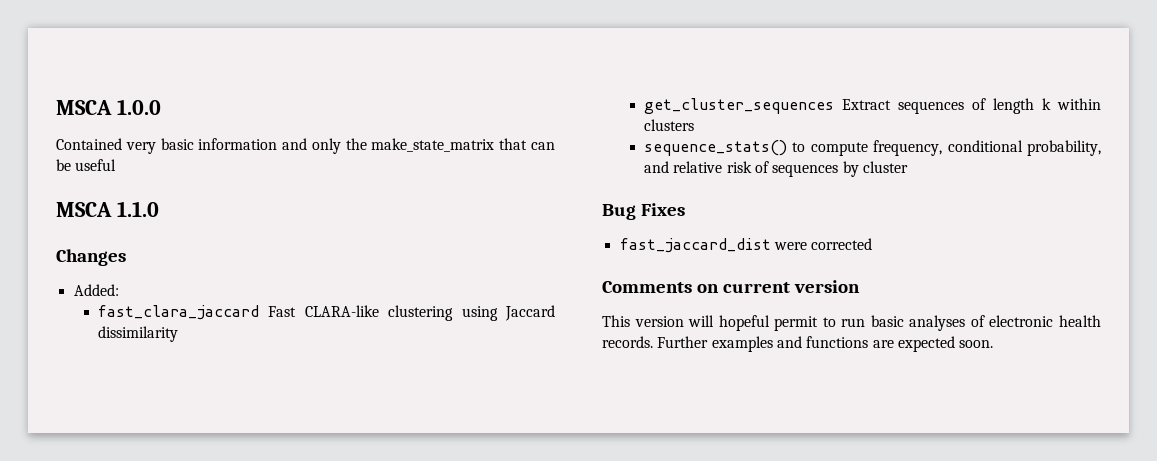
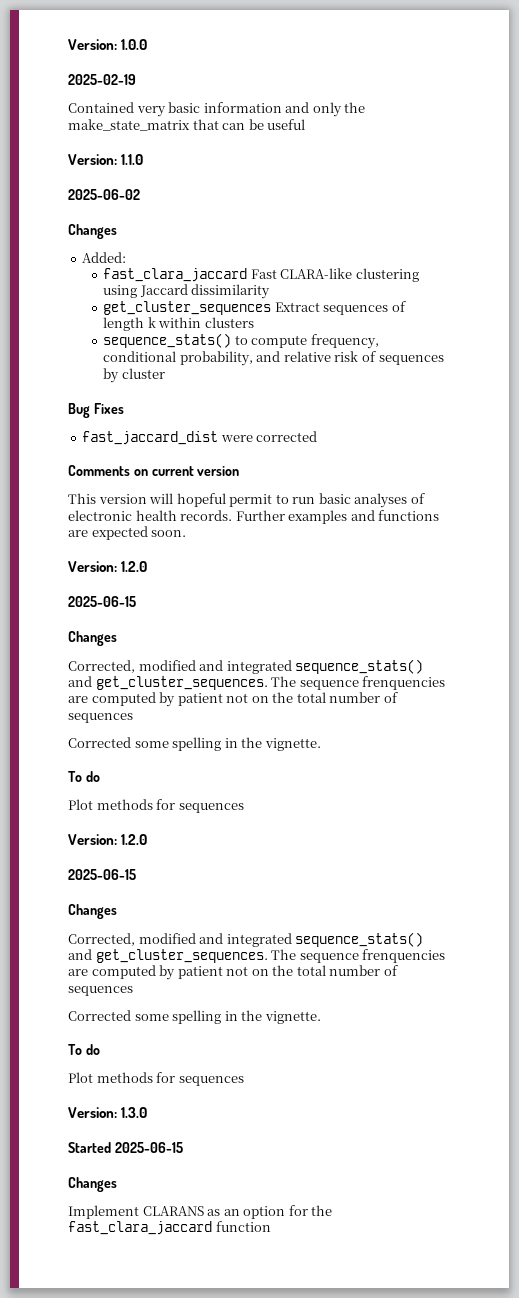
- MSCA 1.0.0
+ Version: 1.0.0
+ 2025-02-19
- MSCA 1.1.0
+ Version: 1.1.0
+ 2025-06-02
  Further examples and functions are expected soon.
+ Version: 1.2.0
+ 2025-06-15
+ Changes
+ Corrected, modified and integrated sequence_stats() and get_cluster_sequences. The sequence frenquencies are computed by patient not on the total number of sequences
+ Corrected some spelling in the vignette.
+ To do
+ Plot methods for sequences
+ Version: 1.2.0
+ 2025-06-15
+ Changes
+ Corrected, modified and integrated sequence_stats() and get_cluster_sequences. The sequence frenquencies are computed by patient not on the total number of sequences
+ Corrected some spelling in the vignette.
+ To do
+ Plot methods for sequences
+ Version: 1.3.0
+ Started 2025-06-15
+ Changes
+ Implement CLARANS as an option for the fast_clara_jaccard function

